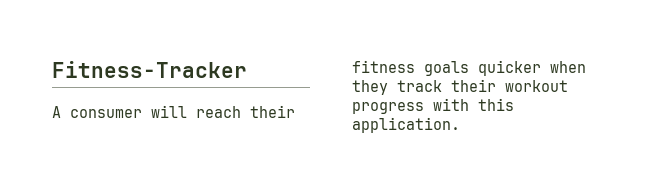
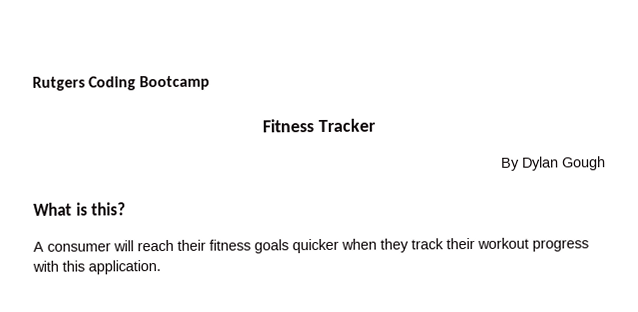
- Fitness-Tracker
+ Rutgers Coding Bootcamp
+ Fitness Tracker
+ By Dylan Gough
+ What is this?

